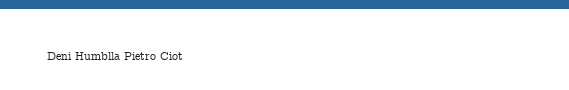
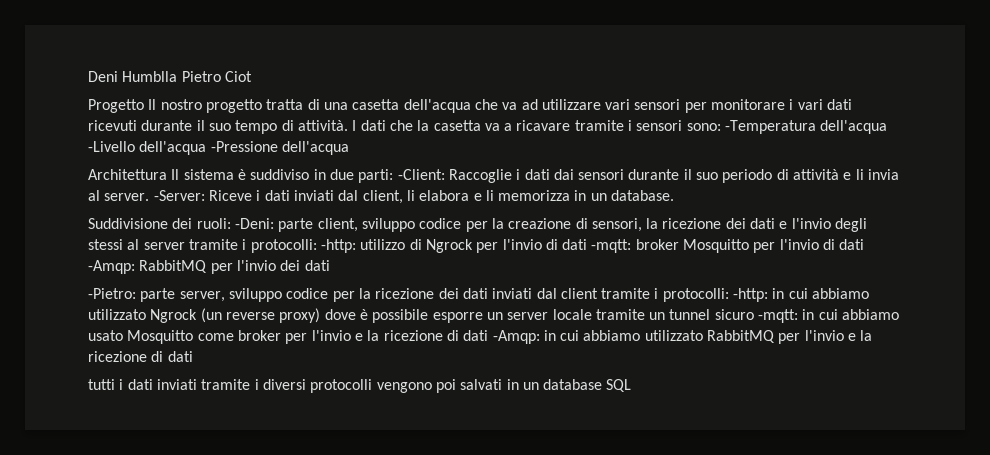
+ Progetto Il nostro progetto tratta di una casetta dell'acqua che va ad utilizzare vari sensori per monitorare i vari dati ricevuti durante il suo tempo di attività. I dati che la casetta va a ricavare tramite i sensori sono: -Temperatura dell'acqua -Livello dell'acqua -Pressione dell'acqua
+ Architettura Il sistema è suddiviso in due parti: -Client: Raccoglie i dati dai sensori durante il suo periodo di attività e li invia al server. -Server: Riceve i dati inviati dal client, li elabora e li memorizza in un database.
+ Suddivisione dei ruoli: -Deni: parte client, sviluppo codice per la creazione di sensori, la ricezione dei dati e l'invio degli stessi al server tramite i protocolli: -http: utilizzo di Ngrock per l'invio di dati -mqtt: broker Mosquitto per l'invio di dati -Amqp: RabbitMQ per l'invio dei dati
+ -Pietro: parte server, sviluppo codice per la ricezione dei dati inviati dal client tramite i protocolli: -http: in cui abbiamo utilizzato Ngrock (un reverse proxy) dove è possibile esporre un server locale tramite un tunnel sicuro -mqtt: in cui abbiamo usato Mosquitto come broker per l'invio e la ricezione di dati -Amqp: in cui abbiamo utilizzato RabbitMQ per l'invio e la ricezione di dati
+ tutti i dati inviati tramite i diversi protocolli vengono poi salvati in un database SQL

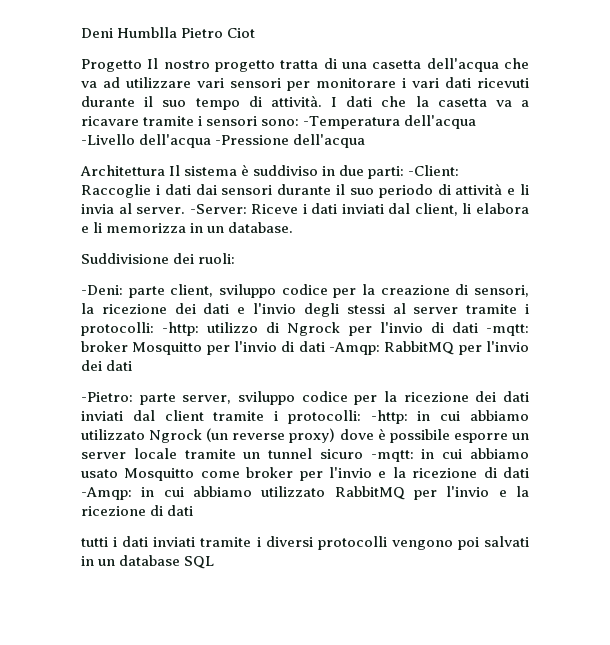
- Suddivisione dei ruoli: -Deni: parte client, sviluppo codice per la creazione di sensori, la ricezione dei dati e l'invio degli stessi al server tramite i protocolli: -http: utilizzo di Ngrock per l'invio di dati -mqtt: broker Mosquitto per l'invio di dati -Amqp: RabbitMQ per l'invio dei dati
+ Suddivisione dei ruoli:
+ -Deni: parte client, sviluppo codice per la creazione di sensori, la ricezione dei dati e l'invio degli stessi al server tramite i protocolli: -http: utilizzo di Ngrock per l'invio di dati -mqtt: broker Mosquitto per l'invio di dati -Amqp: RabbitMQ per l'invio dei dati

